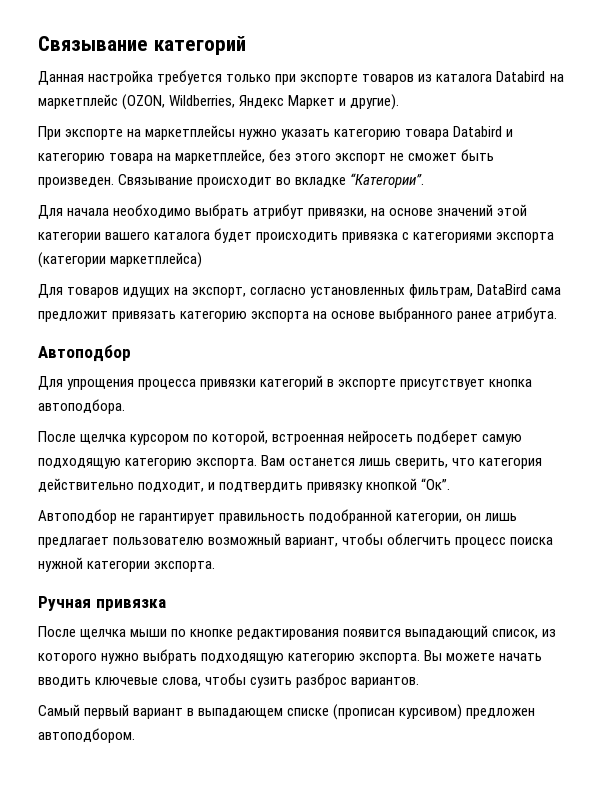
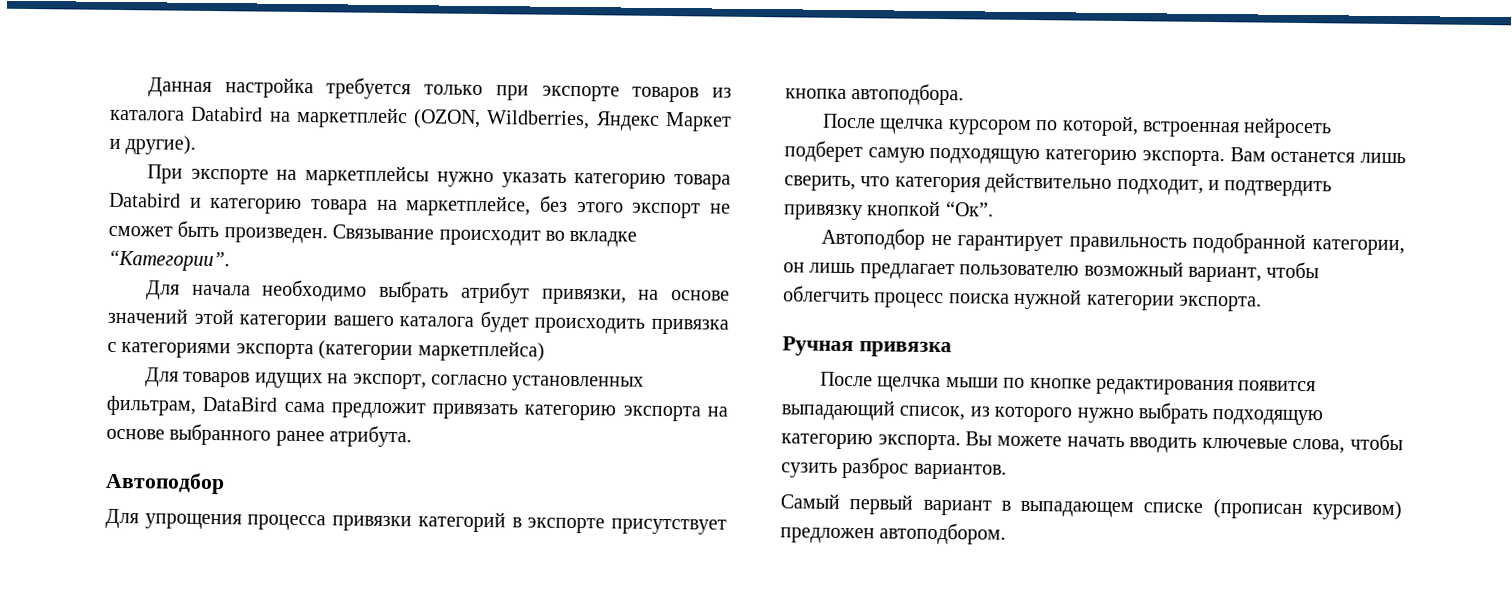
- Связывание категорий

